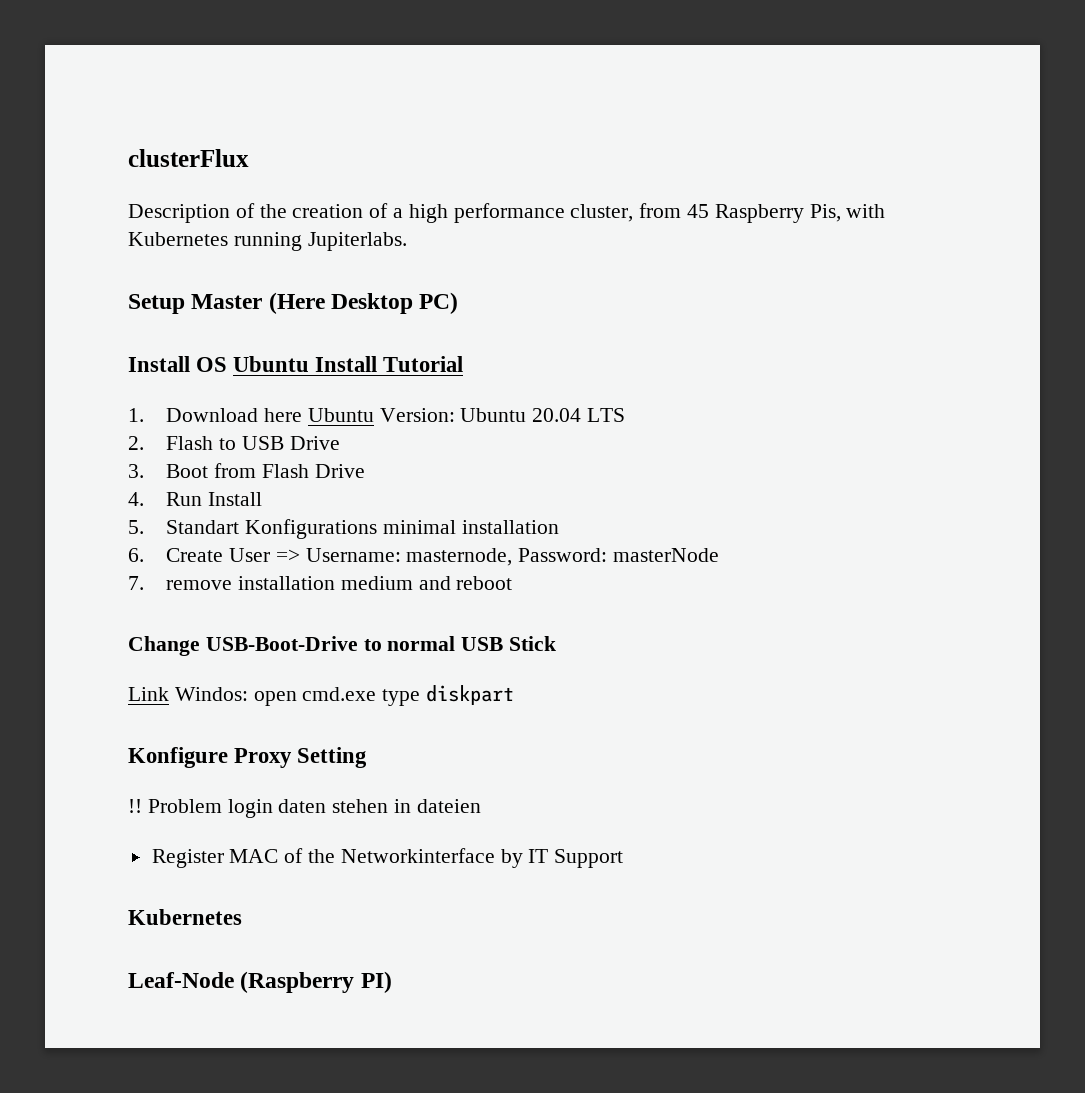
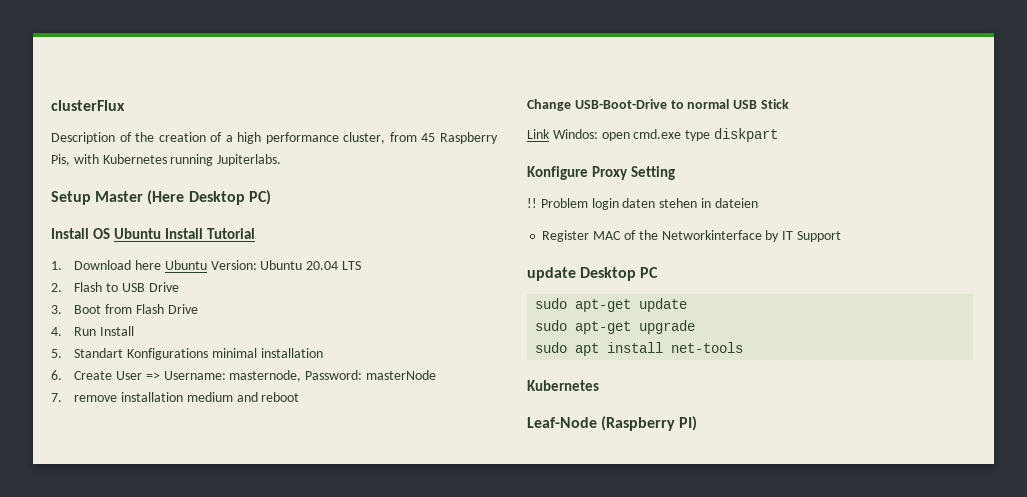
+ update Desktop PC
+ sudo apt-get update
+ sudo apt-get upgrade
+ sudo apt install net-tools

